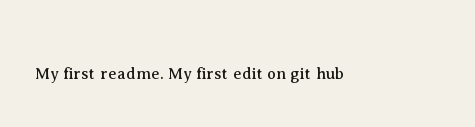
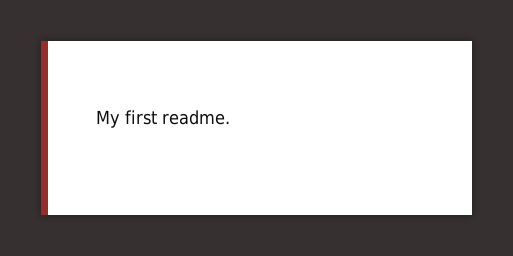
- My first edit on git hub

